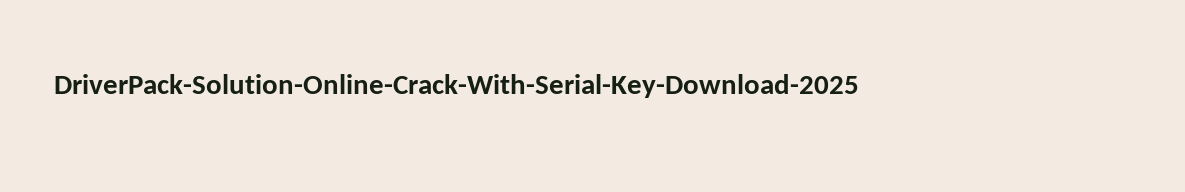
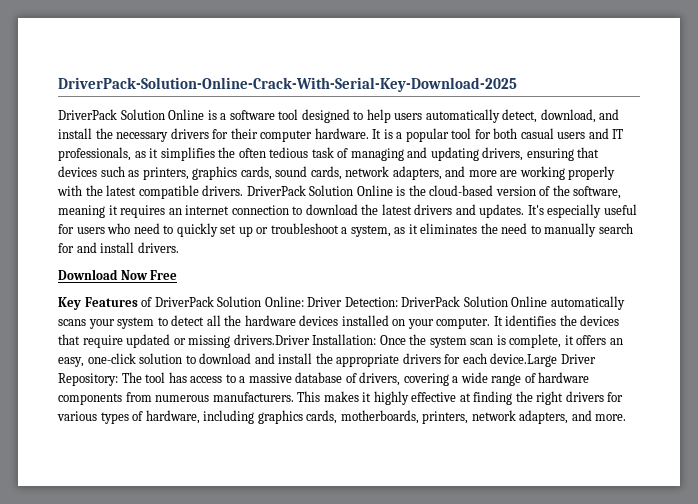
+ DriverPack Solution Online is a software tool designed to help users automatically detect, download, and install the necessary drivers for their computer hardware. It is a popular tool for both casual users and IT professionals, as it simplifies the often tedious task of managing and updating drivers, ensuring that devices such as printers, graphics cards, sound cards, network adapters, and more are working properly with the latest compatible drivers. DriverPack Solution Online is the cloud-based version of the software, meaning it requires an internet connection to download the latest drivers and updates. It's especially useful for users who need to quickly set up or troubleshoot a system, as it eliminates the need to manually search for and install drivers.
+ Download Now Free
+ Key Features of DriverPack Solution Online: Driver Detection: DriverPack Solution Online automatically scans your system to detect all the hardware devices installed on your computer. It identifies the devices that require updated or missing drivers.Driver Installation: Once the system scan is complete, it offers an easy, one-click solution to download and install the appropriate drivers for each device.Large Driver Repository: The tool has access to a massive database of drivers, covering a wide range of hardware components from numerous manufacturers. This makes it highly effective at finding the right drivers for various types of hardware, including graphics cards, motherboards, printers, network adapters, and more.

